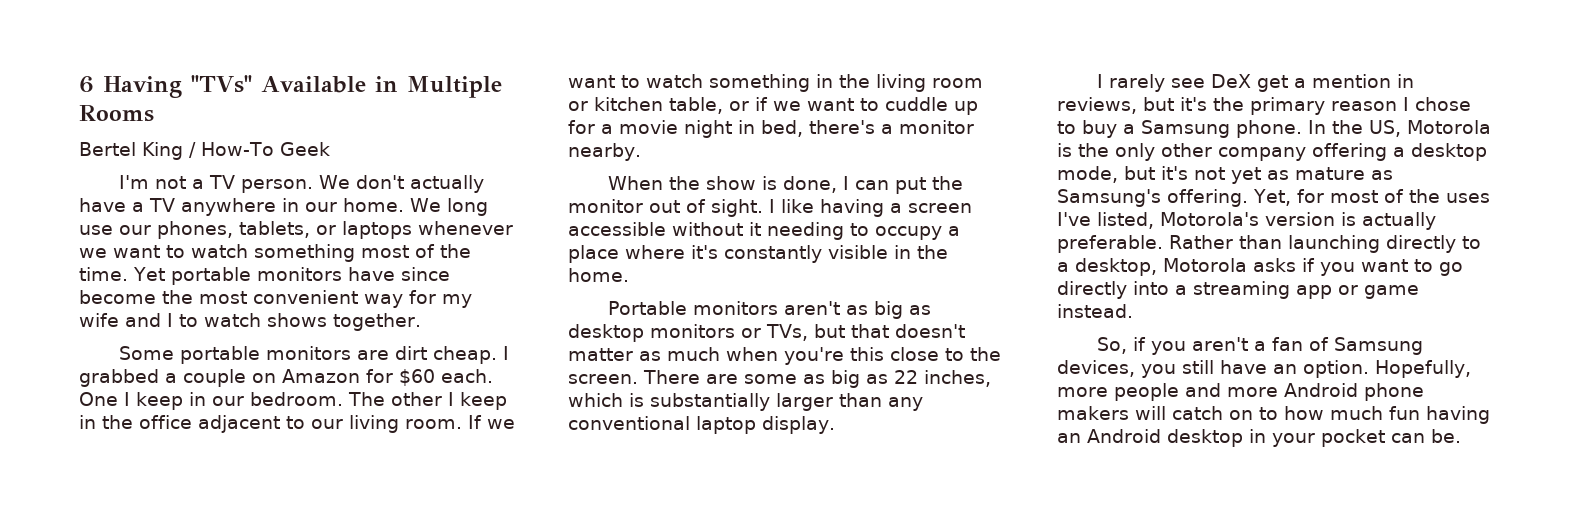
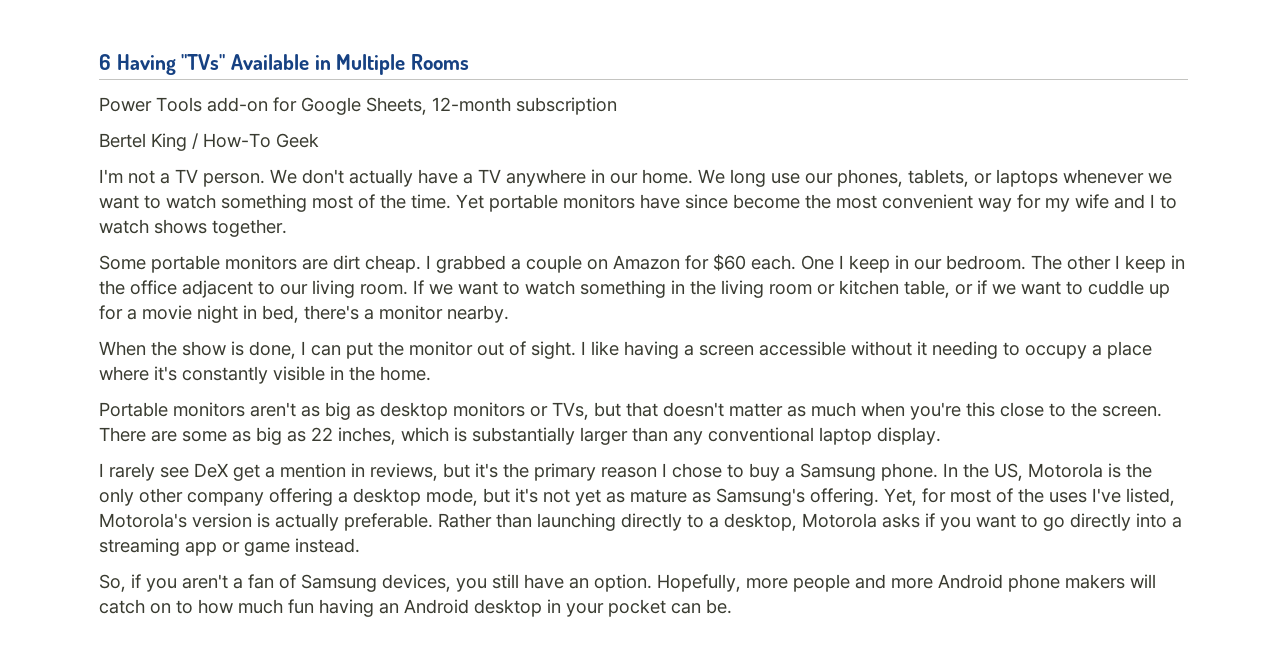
+ Power Tools add-on for Google Sheets, 12-month subscription

